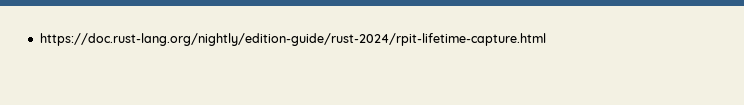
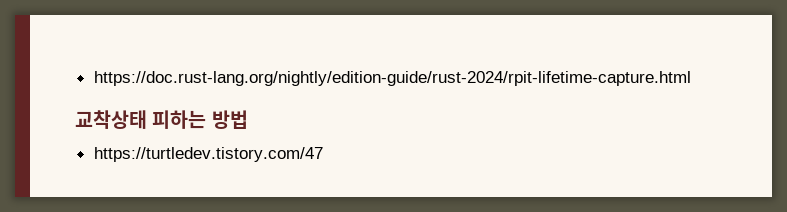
+ 교착상태 피하는 방법
+ https://turtledev.tistory.com/47

